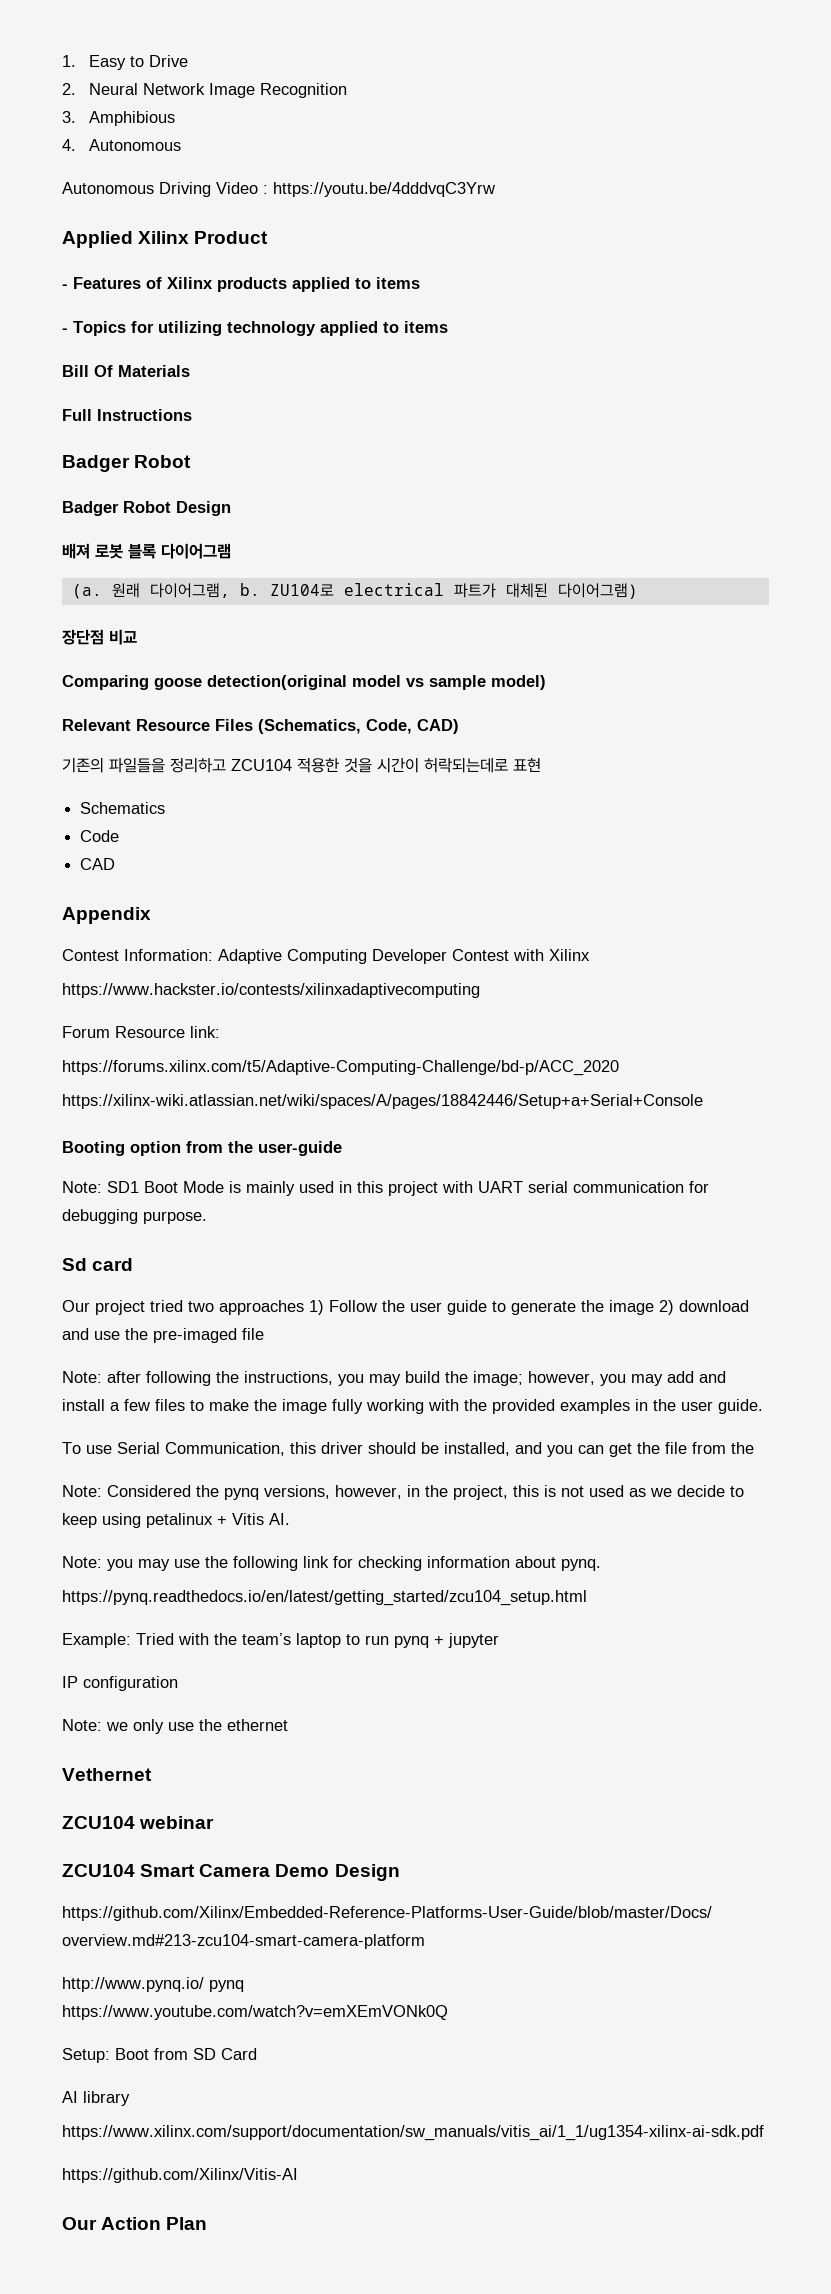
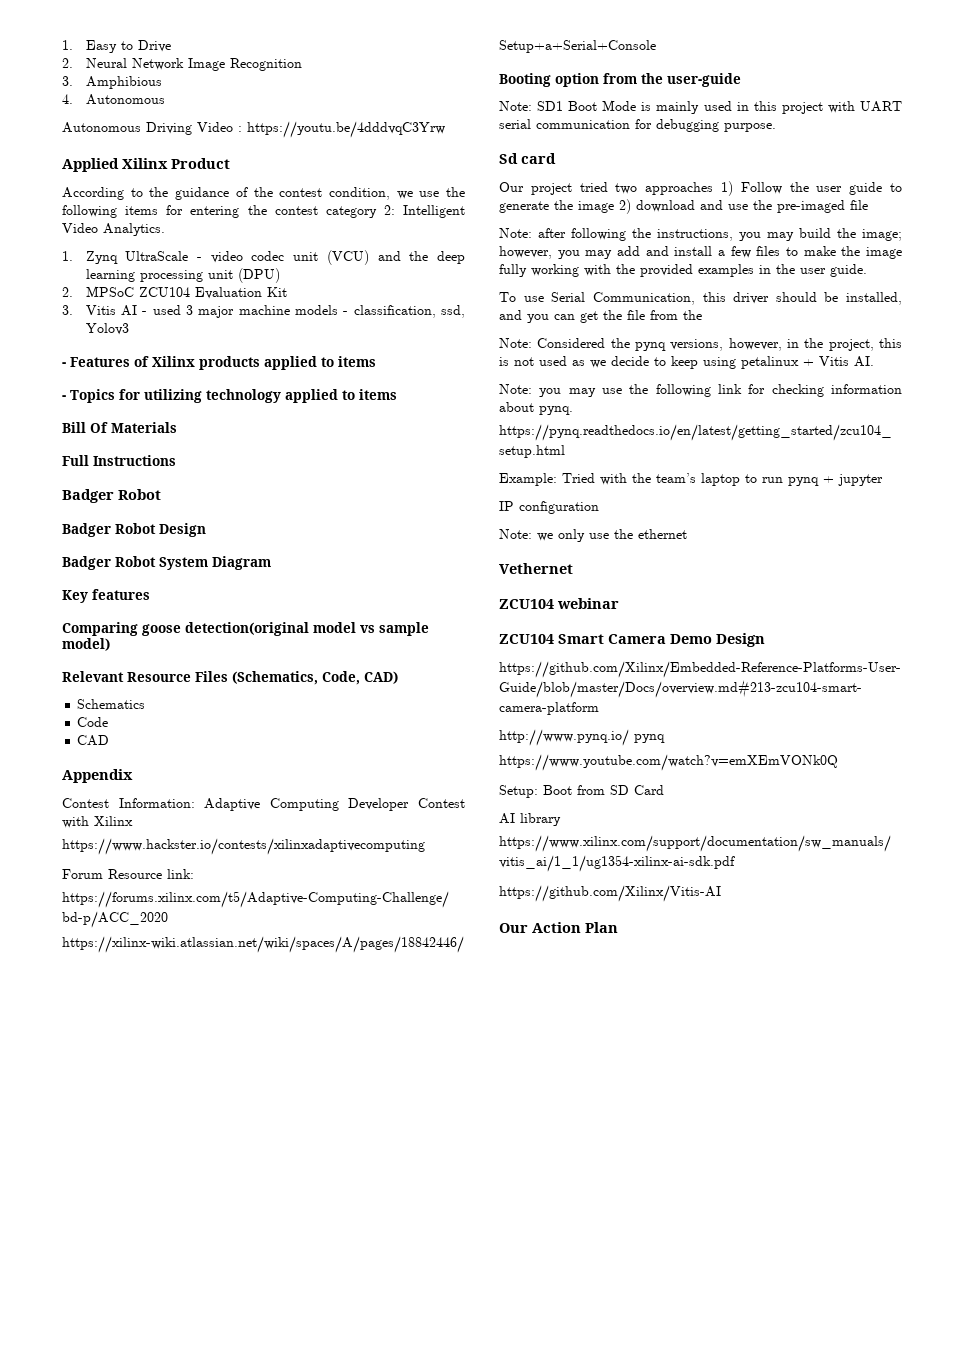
+ According to the guidance of the contest condition, we use the following items for entering the contest category 2: Intelligent Video Analytics.
+ 1. Zynq UltraScale - video codec unit (VCU) and the deep learning processing unit (DPU)
+ 2. MPSoC ZCU104 Evaluation Kit
+ 3. Vitis AI - used 3 major machine models - classification, ssd, Yolov3
- 배져 로봇 블록 다이어그램
- (a. 원래 다이어그램, b. ZU104로 electrical 파트가 대체된 다이어그램)
- 장단점 비교
+ Badger Robot System Diagram
+ Key features
- 기존의 파일들을 정리하고 ZCU104 적용한 것을 시간이 허락되는데로 표현

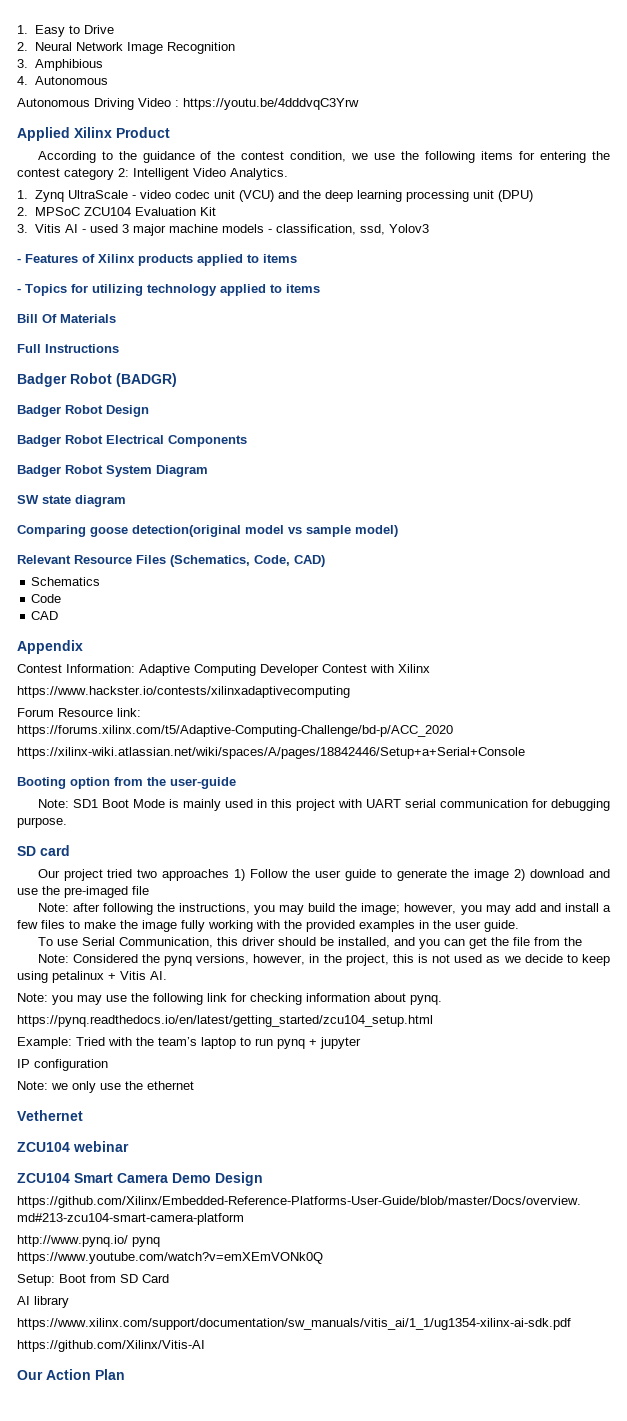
  Full Instructions
- Badger Robot
+ Badger Robot (BADGR)
+ Badger Robot Electrical Components
- Key features
+ SW state diagram
- Sd card
+ SD card

